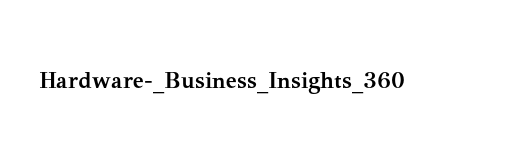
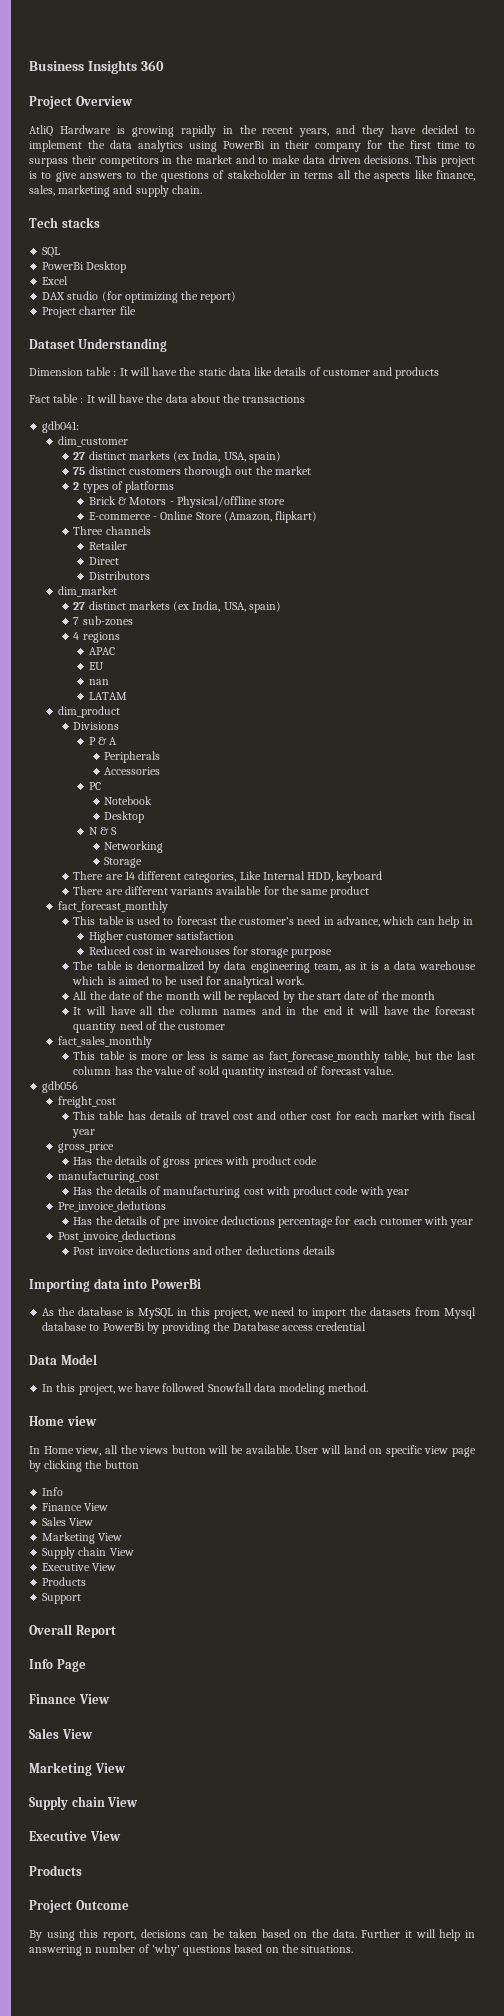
- Hardware-_Business_Insights_360
+ Business Insights 360
+ Project Overview
+ AtliQ Hardware is growing rapidly in the recent years, and they have decided to implement the data analytics using PowerBi in their company for the first time to surpass their competitors in the market and to make data driven decisions. This project is to give answers to the questions of stakeholder in terms all the aspects like finance, sales, marketing and supply chain.
+ Tech stacks
+ SQL
+ PowerBi Desktop
+ Excel
+ DAX studio (for optimizing the report)
+ Project charter file
+ Dataset Understanding
+ Dimension table : It will have the static data like details of customer and products
+ Fact table : It will have the data about the transactions
+ gdb041:
+ dim_customer
+ 27 distinct markets (ex India, USA, spain)
+ 75 distinct customers thorough out the market
+ 2 types of platforms
+ Brick & Motors - Physical/offline store
+ E-commerce - Online Store (Amazon, flipkart)
+ Three channels
+ Retailer
+ Direct
+ Distributors
+ dim_market
+ 27 distinct markets (ex India, USA, spain)
+ 7 sub-zones
+ 4 regions
+ APAC
+ EU
+ nan
+ LATAM
+ dim_product
+ Divisions
+ P & A
+ Peripherals
+ Accessories
+ PC
+ Notebook
+ Desktop
+ N & S
+ Networking
+ Storage
+ There are 14 different categories, Like Internal HDD, keyboard
+ There are different variants available for the same product
+ fact_forecast_monthly
+ This table is used to forecast the customer’s need in advance, which can help in
+ Higher customer satisfaction
+ Reduced cost in warehouses for storage purpose
+ The table is denormalized by data engineering team, as it is a data warehouse which is aimed to be used for analytical work.
+ All the date of the month will be replaced by the start date of the month
+ It will have all the column names and in the end it will have the forecast quantity need of the customer
+ fact_sales_monthly
+ This table is more or less is same as fact_forecase_monthly table, but the last column has the value of sold quantity instead of forecast value.
+ gdb056
+ freight_cost
+ This table has details of travel cost and other cost for each market with fiscal year
+ gross_price
+ Has the details of gross prices with product code
+ manufacturing_cost
+ Has the details of manufacturing cost with product code with year
+ Pre_invoice_dedutions
+ Has the details of pre invoice deductions percentage for each cutomer with year
+ Post_invoice_deductions
+ Post invoice deductions and other deductions details
+ Importing data into PowerBi
+ As the database is MySQL in this project, we need to import the datasets from Mysql database to PowerBi by providing the Database access credential
+ Data Model
+ In this project, we have followed Snowfall data modeling method.
+ Home view
+ In Home view, all the views button will be available. User will land on specific view page by clicking the button
+ Info
+ Finance View
+ Sales View
+ Marketing View
+ Supply chain View
+ Executive View
+ Products
+ Support
+ Overall Report
+ Info Page
+ Finance View
+ Sales View
+ Marketing View
+ Supply chain View
+ Executive View
+ Products
+ Project Outcome
+ By using this report, decisions can be taken based on the data. Further it will help in answering n number of 'why' questions based on the situations.

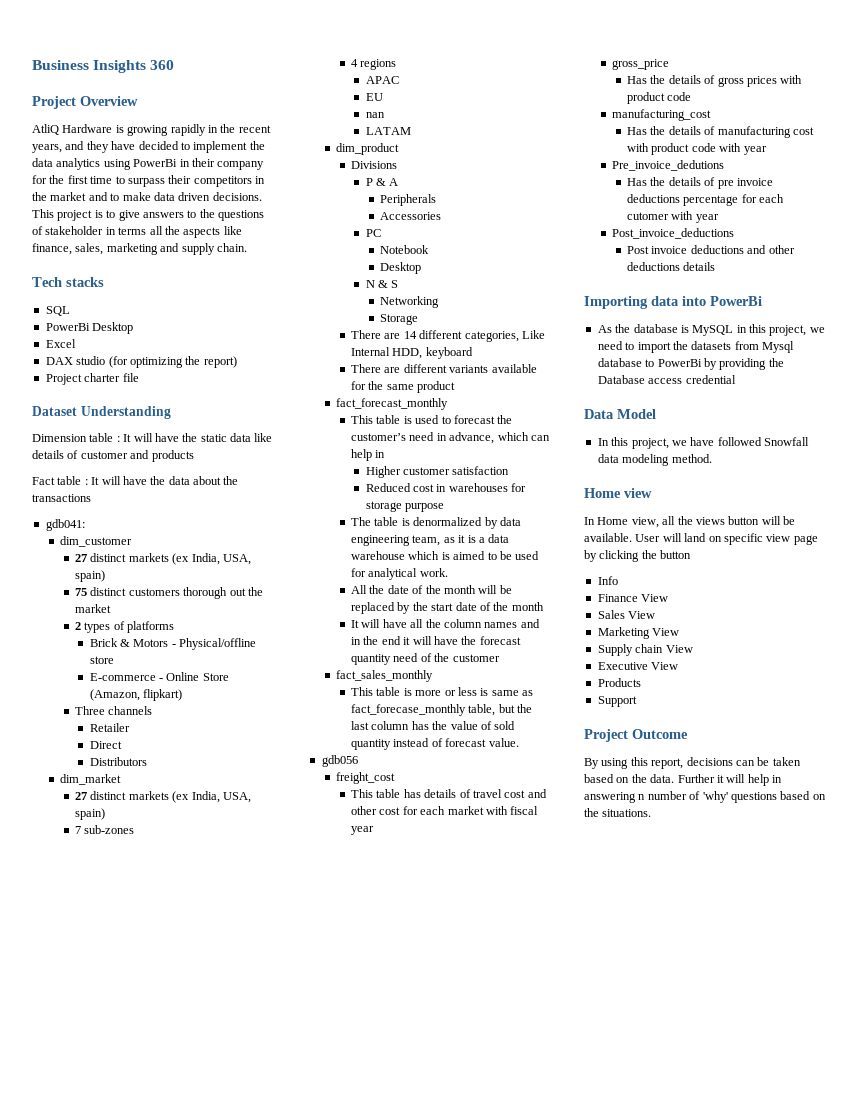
- Overall Report
- Info Page
- Finance View
- Sales View
- Marketing View
- Supply chain View
- Executive View
- Products

